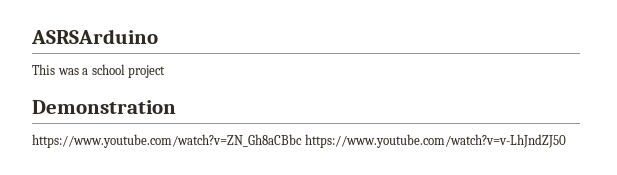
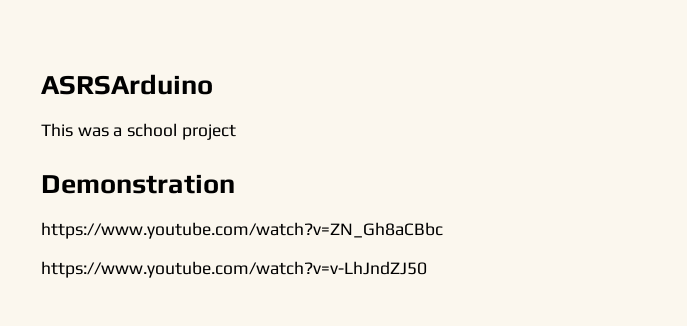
- https://www.youtube.com/watch?v=ZN_Gh8aCBbc https://www.youtube.com/watch?v=v-LhJndZJ50
+ https://www.youtube.com/watch?v=ZN_Gh8aCBbc
+ https://www.youtube.com/watch?v=v-LhJndZJ50

